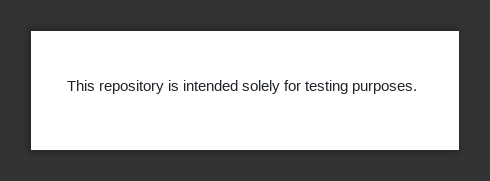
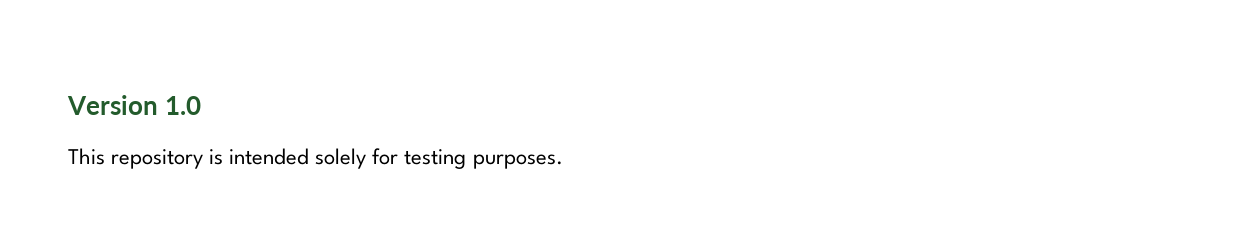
+ Version 1.0

